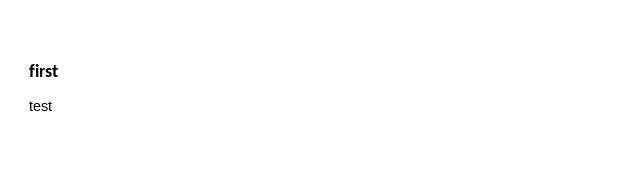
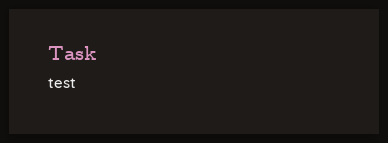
- first
+ Task

